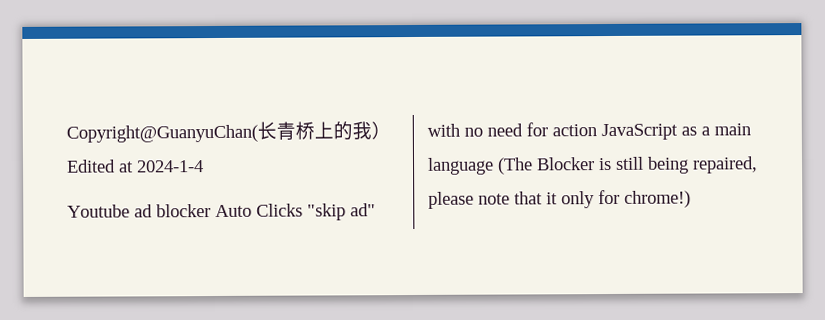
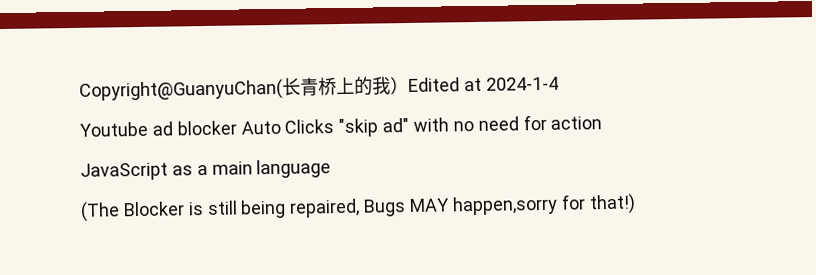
- Youtube ad blocker Auto Clicks "skip ad" with no need for action JavaScript as a main language (The Blocker is still being repaired, please note that it only for chrome!)
+ Youtube ad blocker Auto Clicks "skip ad" with no need for action
+ JavaScript as a main language
+ (The Blocker is still being repaired, Bugs MAY happen,sorry for that!)

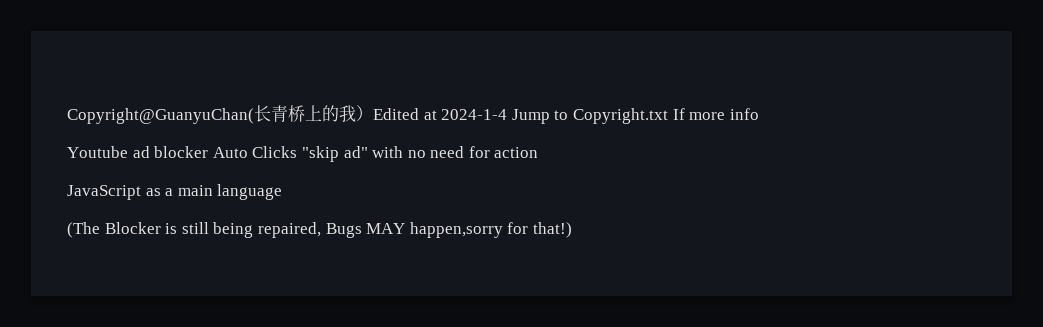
- Copyright@GuanyuChan(长青桥上的我）Edited at 2024-1-4
+ Copyright@GuanyuChan(长青桥上的我）Edited at 2024-1-4 Jump to Copyright.txt If more info

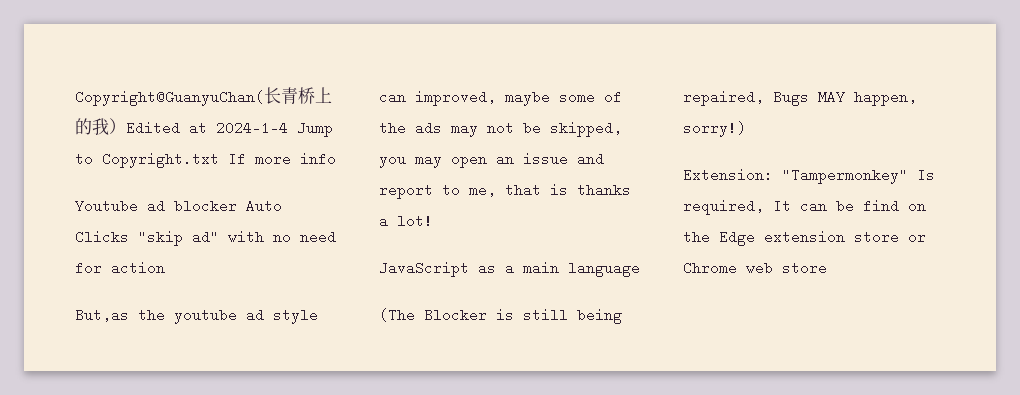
+ But,as the youtube ad style can improved, maybe some of the ads may not be skipped, you may open an issue and report to me, that is thanks a lot!
- (The Blocker is still being repaired, Bugs MAY happen,sorry for that!)
+ (The Blocker is still being repaired, Bugs MAY happen, sorry!)
+ Extension: "Tampermonkey" Is required, It can be find on the Edge extension store or Chrome web store

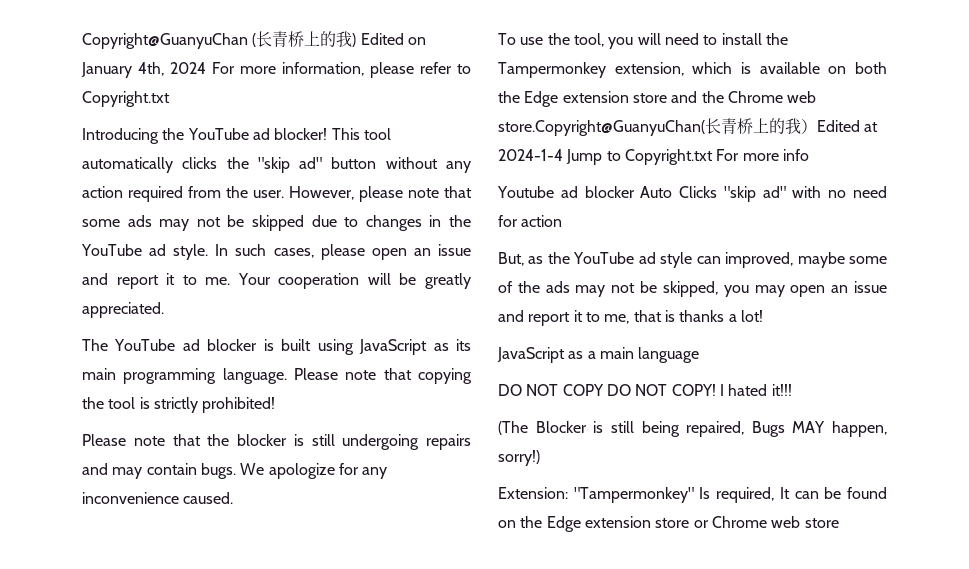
- Copyright@GuanyuChan(长青桥上的我）Edited at 2024-1-4 Jump to Copyright.txt If more info
+ Copyright@GuanyuChan (长青桥上的我) Edited on January 4th, 2024 For more information, please refer to Copyright.txt
+ Introducing the YouTube ad blocker! This tool automatically clicks the "skip ad" button without any action required from the user. However, please note that some ads may not be skipped due to changes in the YouTube ad style. In such cases, please open an issue and report it to me. Your cooperation will be greatly appreciated.
+ The YouTube ad blocker is built using JavaScript as its main programming language. Please note that copying the tool is strictly prohibited!
+ Please note that the blocker is still undergoing repairs and may contain bugs. We apologize for any inconvenience caused.
+ To use the tool, you will need to install the Tampermonkey extension, which is available on both the Edge extension store and the Chrome web store.Copyright@GuanyuChan(长青桥上的我）Edited at 2024-1-4 Jump to Copyright.txt For more info
- But,as the youtube ad style can improved, maybe some of the ads may not be skipped, you may open an issue and report to me, that is thanks a lot!
+ But, as the YouTube ad style can improved, maybe some of the ads may not be skipped, you may open an issue and report it to me, that is thanks a lot!
+ DO NOT COPY DO NOT COPY! I hated it!!!
- Extension: "Tampermonkey" Is required, It can be find on the Edge extension store or Chrome web store
+ Extension: "Tampermonkey" Is required, It can be found on the Edge extension store or Chrome web store

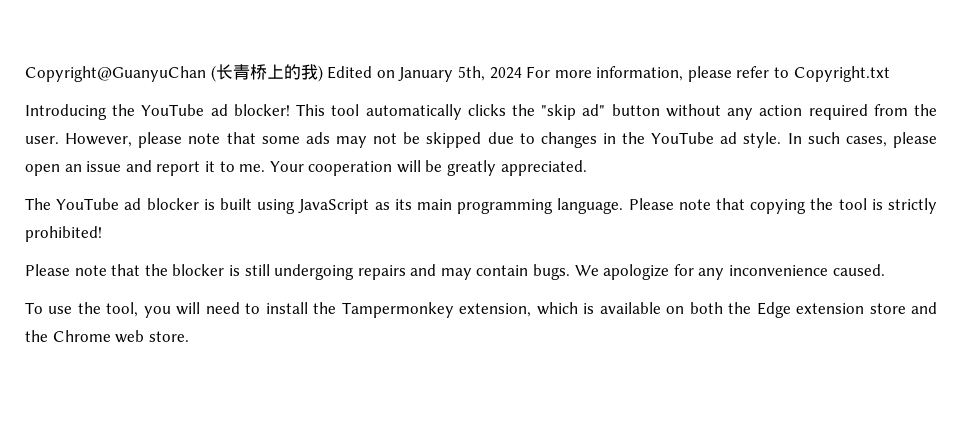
- Copyright@GuanyuChan (长青桥上的我) Edited on January 4th, 2024 For more information, please refer to Copyright.txt
+ Copyright@GuanyuChan (长青桥上的我) Edited on January 5th, 2024 For more information, please refer to Copyright.txt
- To use the tool, you will need to install the Tampermonkey extension, which is available on both the Edge extension store and the Chrome web store.Copyright@GuanyuChan(长青桥上的我）Edited at 2024-1-4 Jump to Copyright.txt For more info
- Youtube ad blocker Auto Clicks "skip ad" with no need for action
- But, as the YouTube ad style can improved, maybe some of the ads may not be skipped, you may open an issue and report it to me, that is thanks a lot!
- JavaScript as a main language
- DO NOT COPY DO NOT COPY! I hated it!!!
- (The Blocker is still being repaired, Bugs MAY happen, sorry!)
- Extension: "Tampermonkey" Is required, It can be found on the Edge extension store or Chrome web store
+ To use the tool, you will need to install the Tampermonkey extension, which is available on both the Edge extension store and the Chrome web store.

